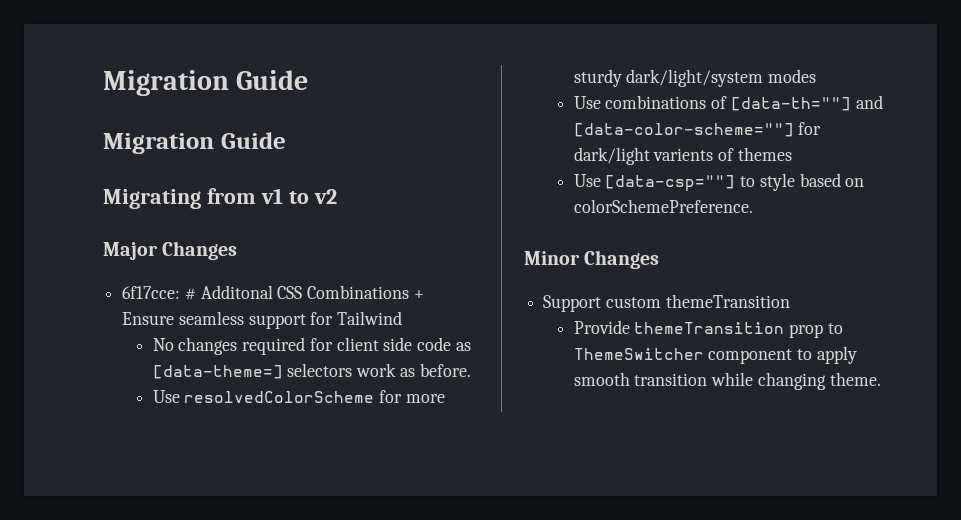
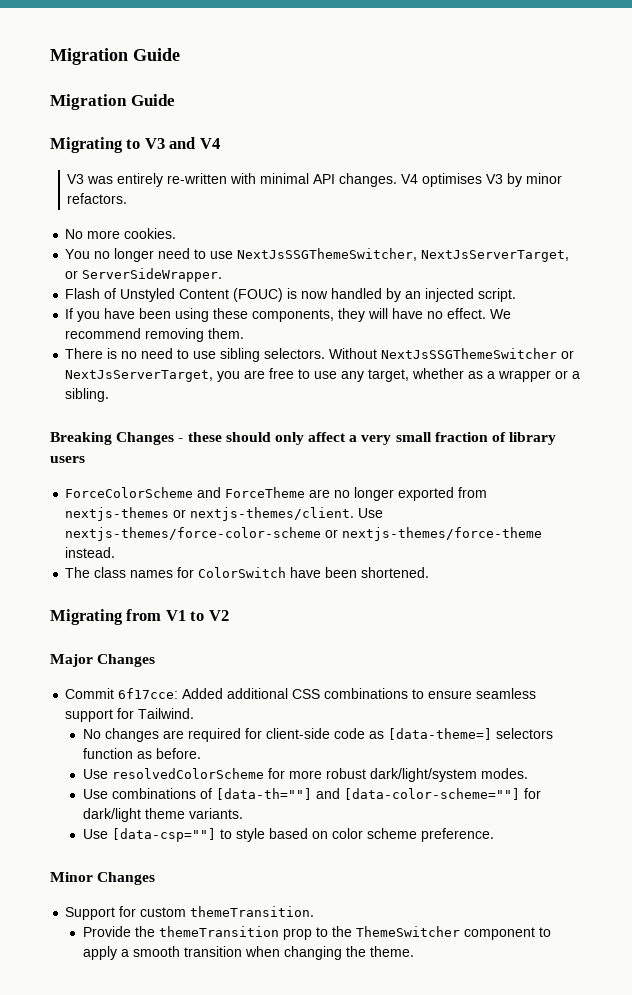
- Migrating from v1 to v2
+ Migrating to V3 and V4
+ V3 was entirely re-written with minimal API changes. V4 optimises V3 by minor refactors.
+ No more cookies.
+ You no longer need to use NextJsSSGThemeSwitcher, NextJsServerTarget, or ServerSideWrapper.
+ Flash of Unstyled Content (FOUC) is now handled by an injected script.
+ If you have been using these components, they will have no effect. We recommend removing them.
+ There is no need to use sibling selectors. Without NextJsSSGThemeSwitcher or NextJsServerTarget, you are free to use any target, whether as a wrapper or a sibling.
+ Breaking Changes - these should only affect a very small fraction of library users
+ ForceColorScheme and ForceTheme are no longer exported from nextjs-themes or nextjs-themes/client. Use nextjs-themes/force-color-scheme or nextjs-themes/force-theme instead.
+ The class names for ColorSwitch have been shortened.
+ Migrating from V1 to V2
  Major Changes
- 6f17cce: # Additonal CSS Combinations + Ensure seamless support for Tailwind
+ Commit 6f17cce: Added additional CSS combinations to ensure seamless support for Tailwind.
- No changes required for client side code as [data-theme=] selectors work as before.
+ No changes are required for client-side code as [data-theme=] selectors function as before.
- Use resolvedColorScheme for more sturdy dark/light/system modes
+ Use resolvedColorScheme for more robust dark/light/system modes.
- Use combinations of [data-th=""] and [data-color-scheme=""] for dark/light varients of themes
+ Use combinations of [data-th=""] and [data-color-scheme=""] for dark/light theme variants.
- Use [data-csp=""] to style based on colorSchemePreference.
+ Use [data-csp=""] to style based on color scheme preference.
- Support custom themeTransition
+ Support for custom themeTransition.
- Provide themeTransition prop to ThemeSwitcher component to apply smooth transition while changing theme.
+ Provide the themeTransition prop to the ThemeSwitcher component to apply a smooth transition when changing the theme.

